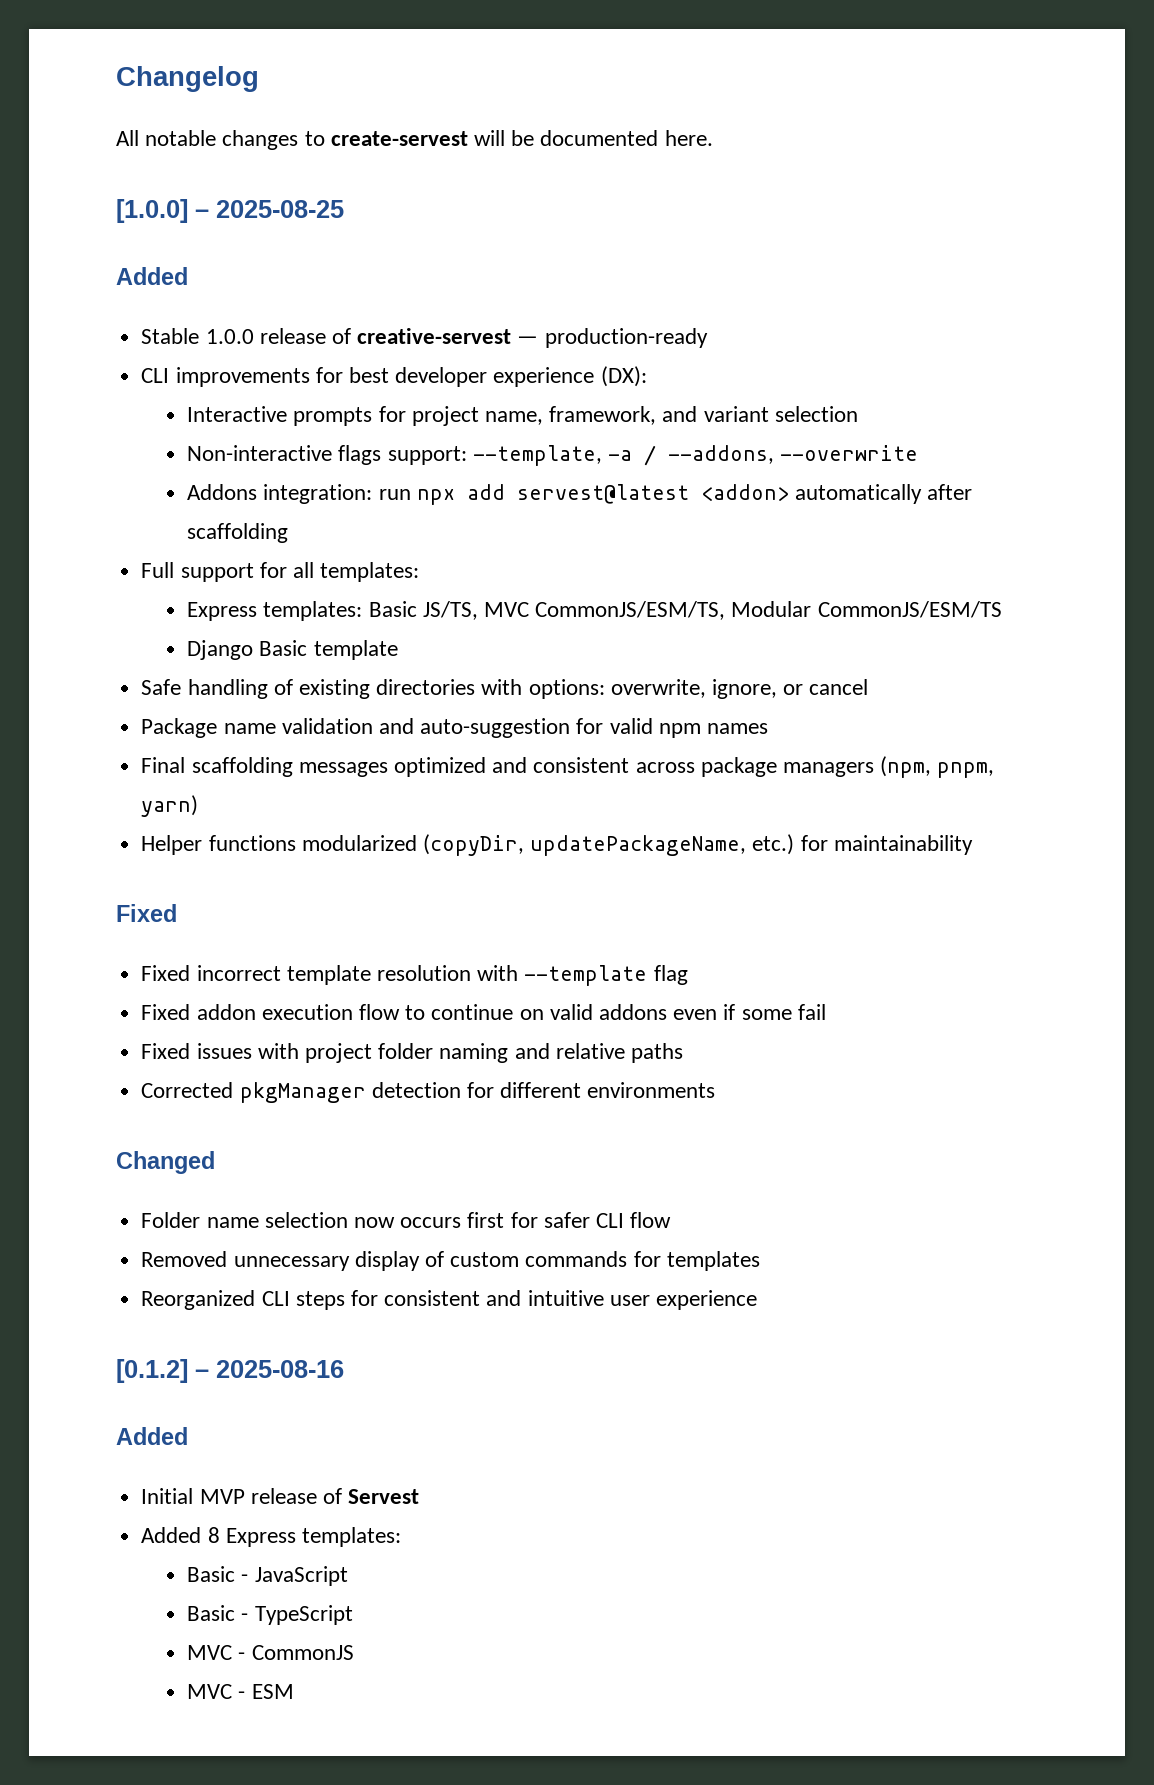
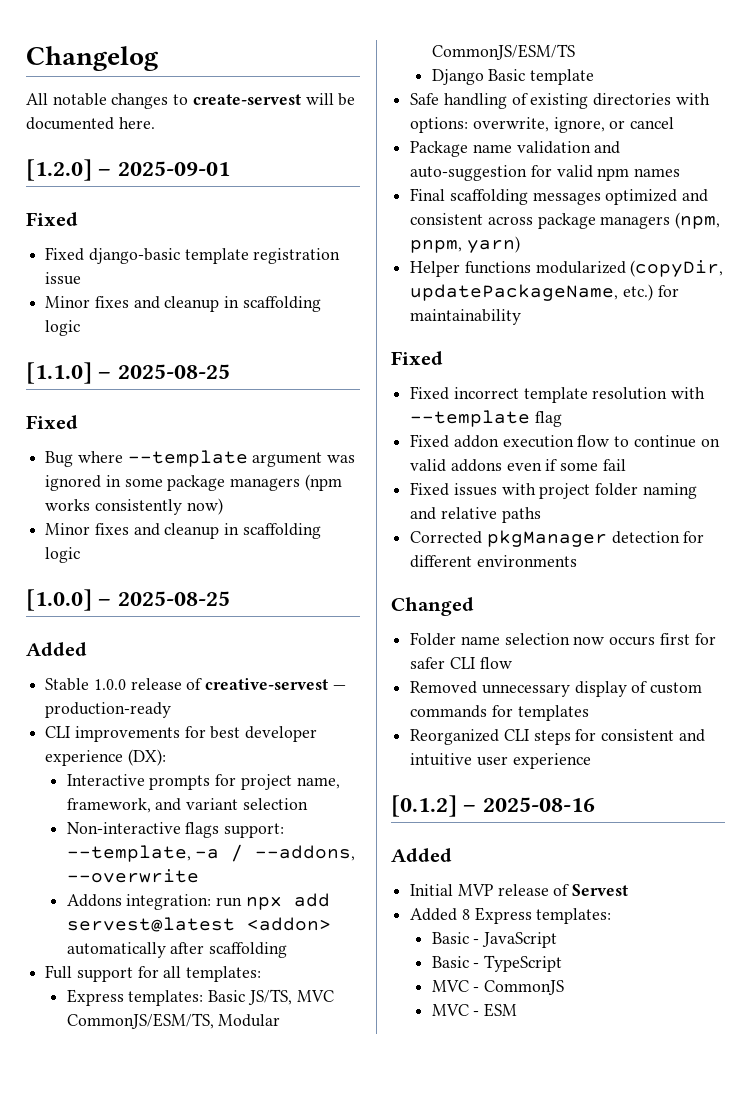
+ [1.2.0] – 2025-09-01
+ Fixed
+ Fixed django-basic template registration issue
+ Minor fixes and cleanup in scaffolding logic
+ [1.1.0] – 2025-08-25
+ Fixed
+ Bug where --template argument was ignored in some package managers (npm works consistently now)
+ Minor fixes and cleanup in scaffolding logic

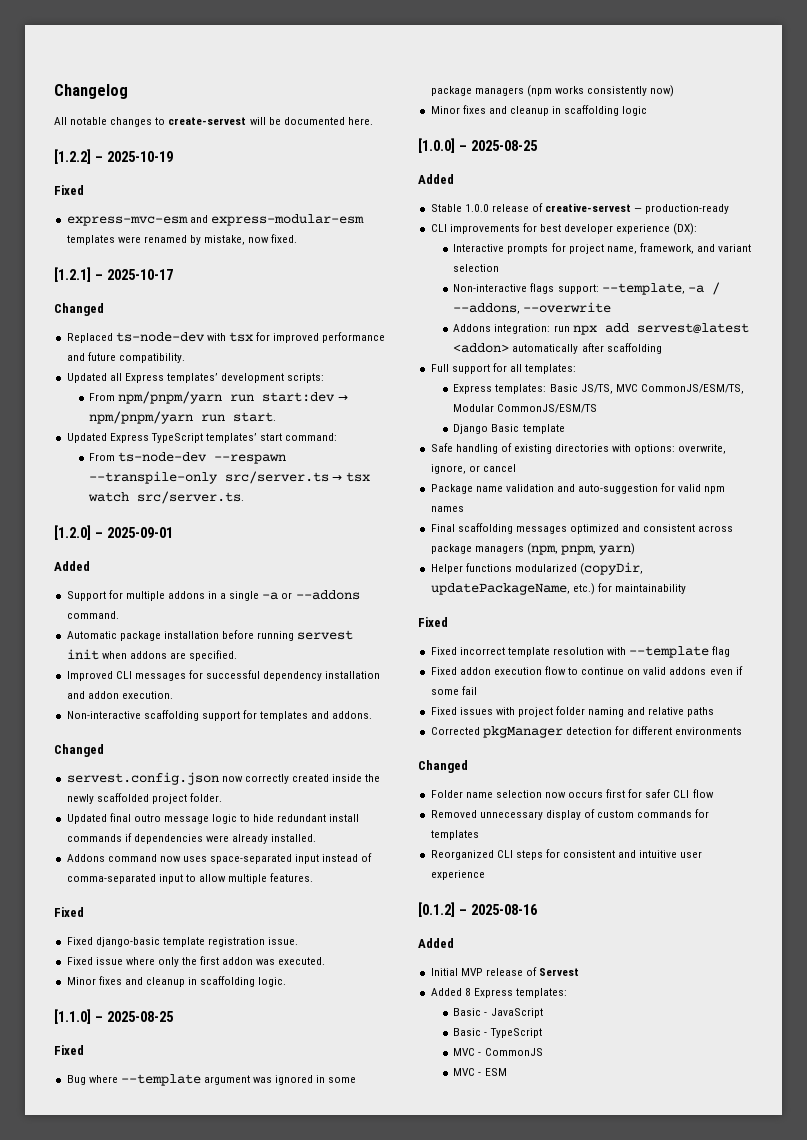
+ [1.2.2] – 2025-10-19
+ Fixed
+ express-mvc-esm and express-modular-esm templates were renamed by mistake, now fixed.
+ [1.2.1] – 2025-10-17
+ Changed
+ Replaced ts-node-dev with tsx for improved performance and future compatibility.
+ Updated all Express templates’ development scripts:
+ From npm/pnpm/yarn run start:dev → npm/pnpm/yarn run start.
+ Updated Express TypeScript templates’ start command:
+ From ts-node-dev --respawn --transpile-only src/server.ts → tsx watch src/server.ts.
  [1.2.0] – 2025-09-01
+ Added
+ Support for multiple addons in a single -a or --addons command.
+ Automatic package installation before running servest init when addons are specified.
+ Improved CLI messages for successful dependency installation and addon execution.
+ Non-interactive scaffolding support for templates and addons.
+ Changed
+ servest.config.json now correctly created inside the newly scaffolded project folder.
+ Updated final outro message logic to hide redundant install commands if dependencies were already installed.
+ Addons command now uses space-separated input instead of comma-separated input to allow multiple features.
- Fixed django-basic template registration issue
- Minor fixes and cleanup in scaffolding logic
+ Fixed django-basic template registration issue.
+ Fixed issue where only the first addon was executed.
+ Minor fixes and cleanup in scaffolding logic.

